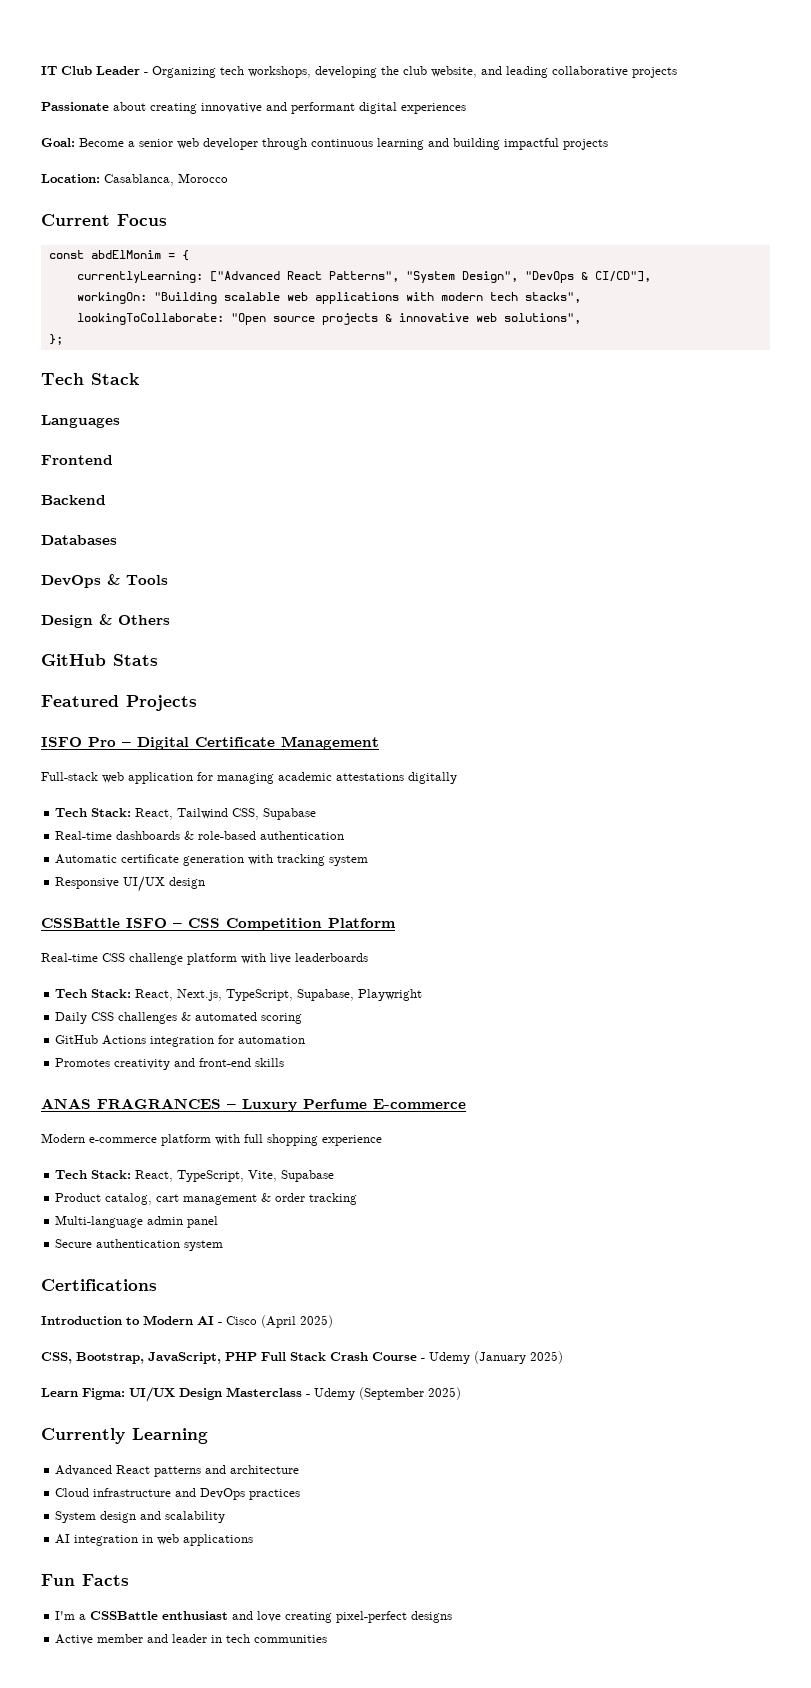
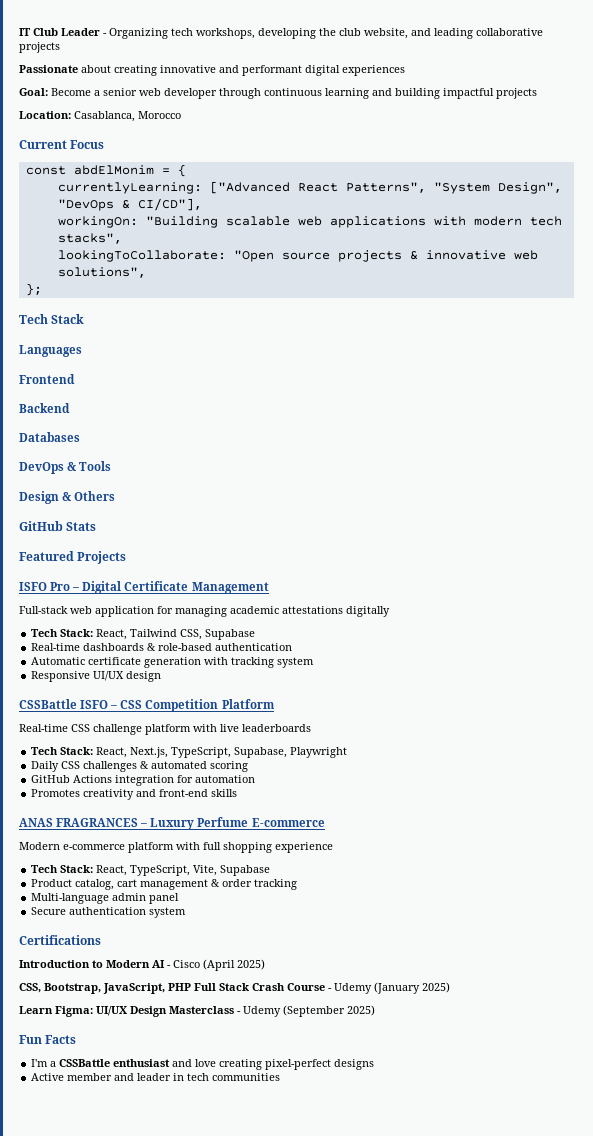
- Currently Learning
- Advanced React patterns and architecture
- Cloud infrastructure and DevOps practices
- System design and scalability
- AI integration in web applications

